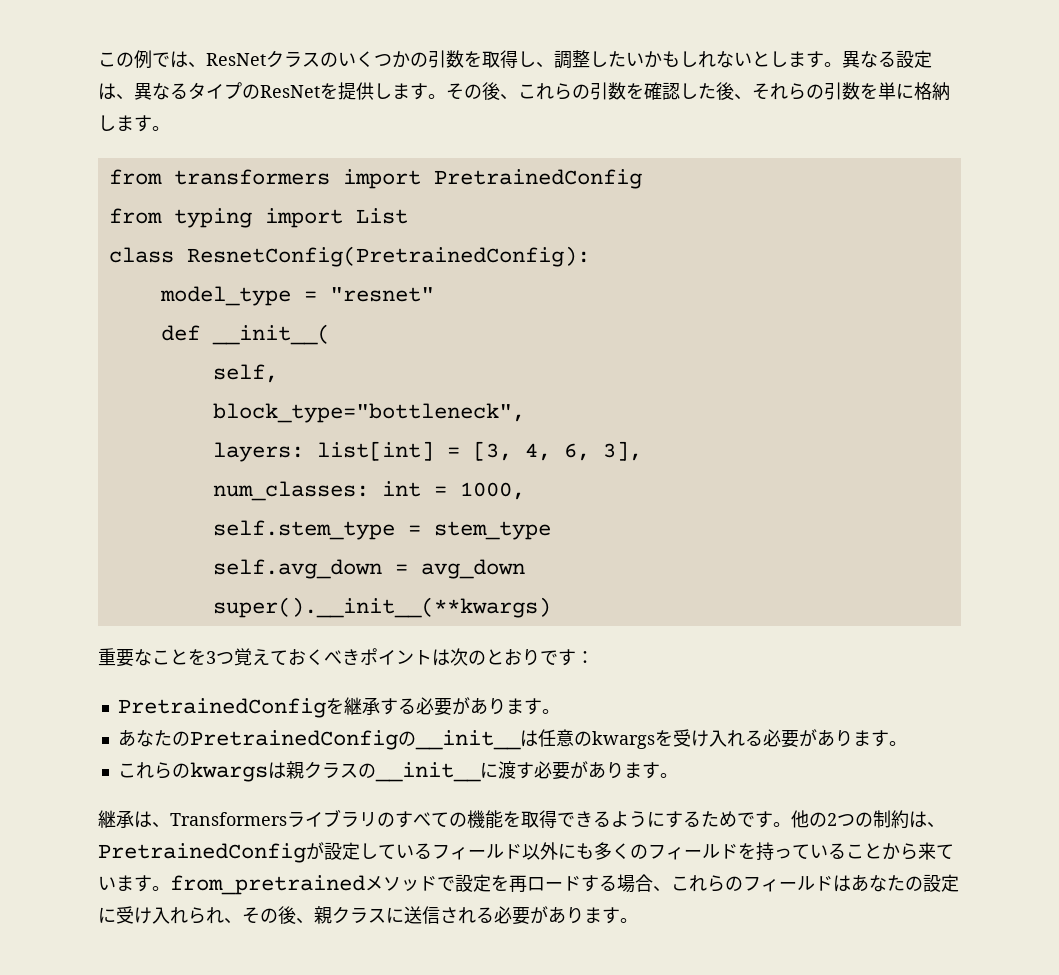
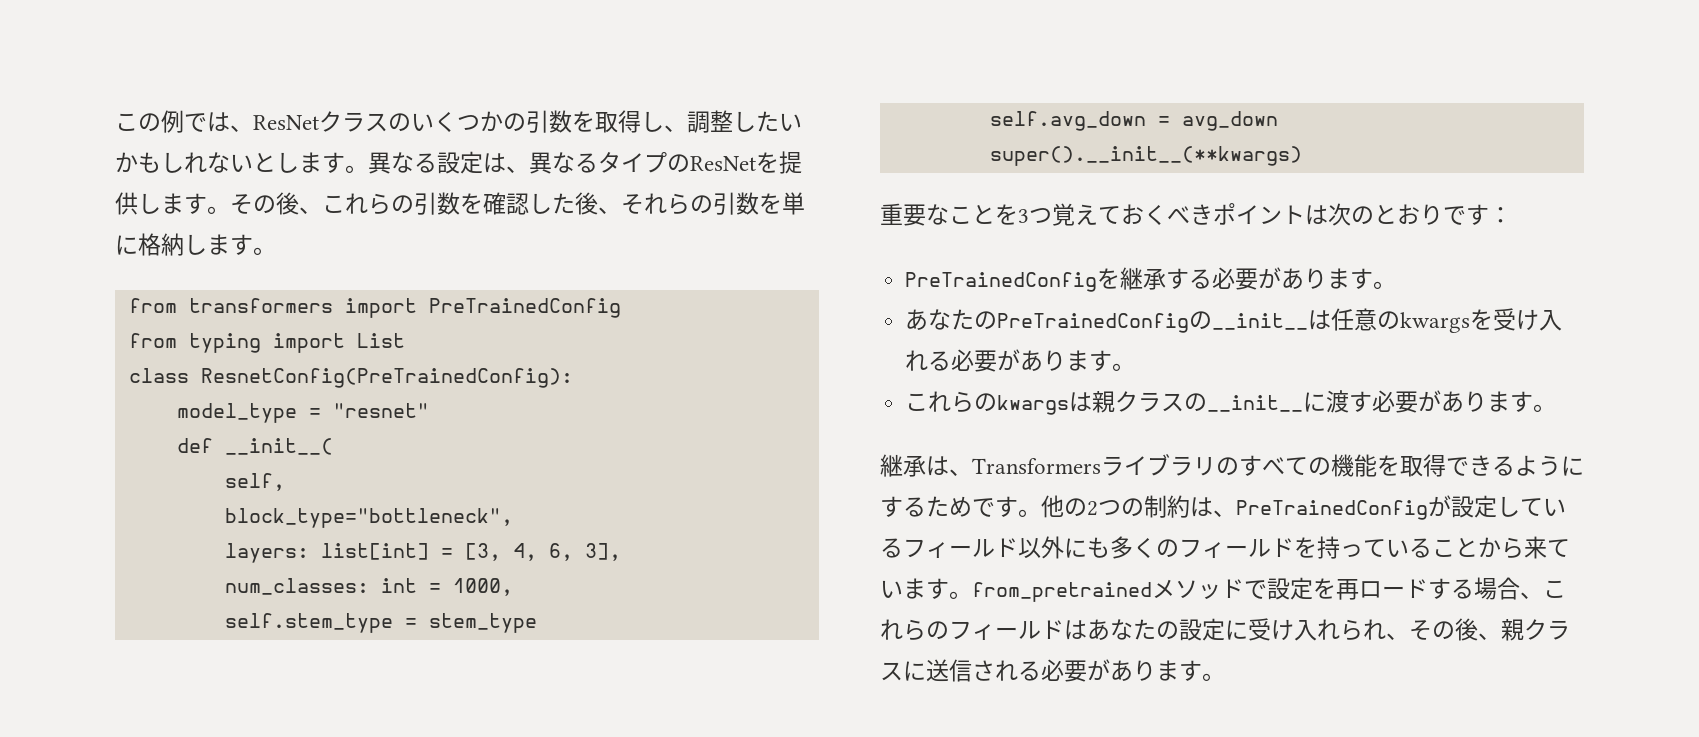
- from transformers import PretrainedConfig
+ from transformers import PreTrainedConfig
- class ResnetConfig(PretrainedConfig):
+ class ResnetConfig(PreTrainedConfig):
- PretrainedConfigを継承する必要があります。
+ PreTrainedConfigを継承する必要があります。
- あなたのPretrainedConfigの__init__は任意のkwargsを受け入れる必要があります。
+ あなたのPreTrainedConfigの__init__は任意のkwargsを受け入れる必要があります。
- 他の2つの制約は、PretrainedConfigが設定しているフィールド以外にも多くのフィールドを持っていることから来ています。from_pretrainedメソッドで設定を再ロードする場合、これらのフィールドはあなたの設定に受け入れられ、その後、親クラスに送信される必要があります。
+ 他の2つの制約は、PreTrainedConfigが設定しているフィールド以外にも多くのフィールドを持っていることから来ています。from_pretrainedメソッドで設定を再ロードする場合、これらのフィールドはあなたの設定に受け入れられ、その後、親クラスに送信される必要があります。

